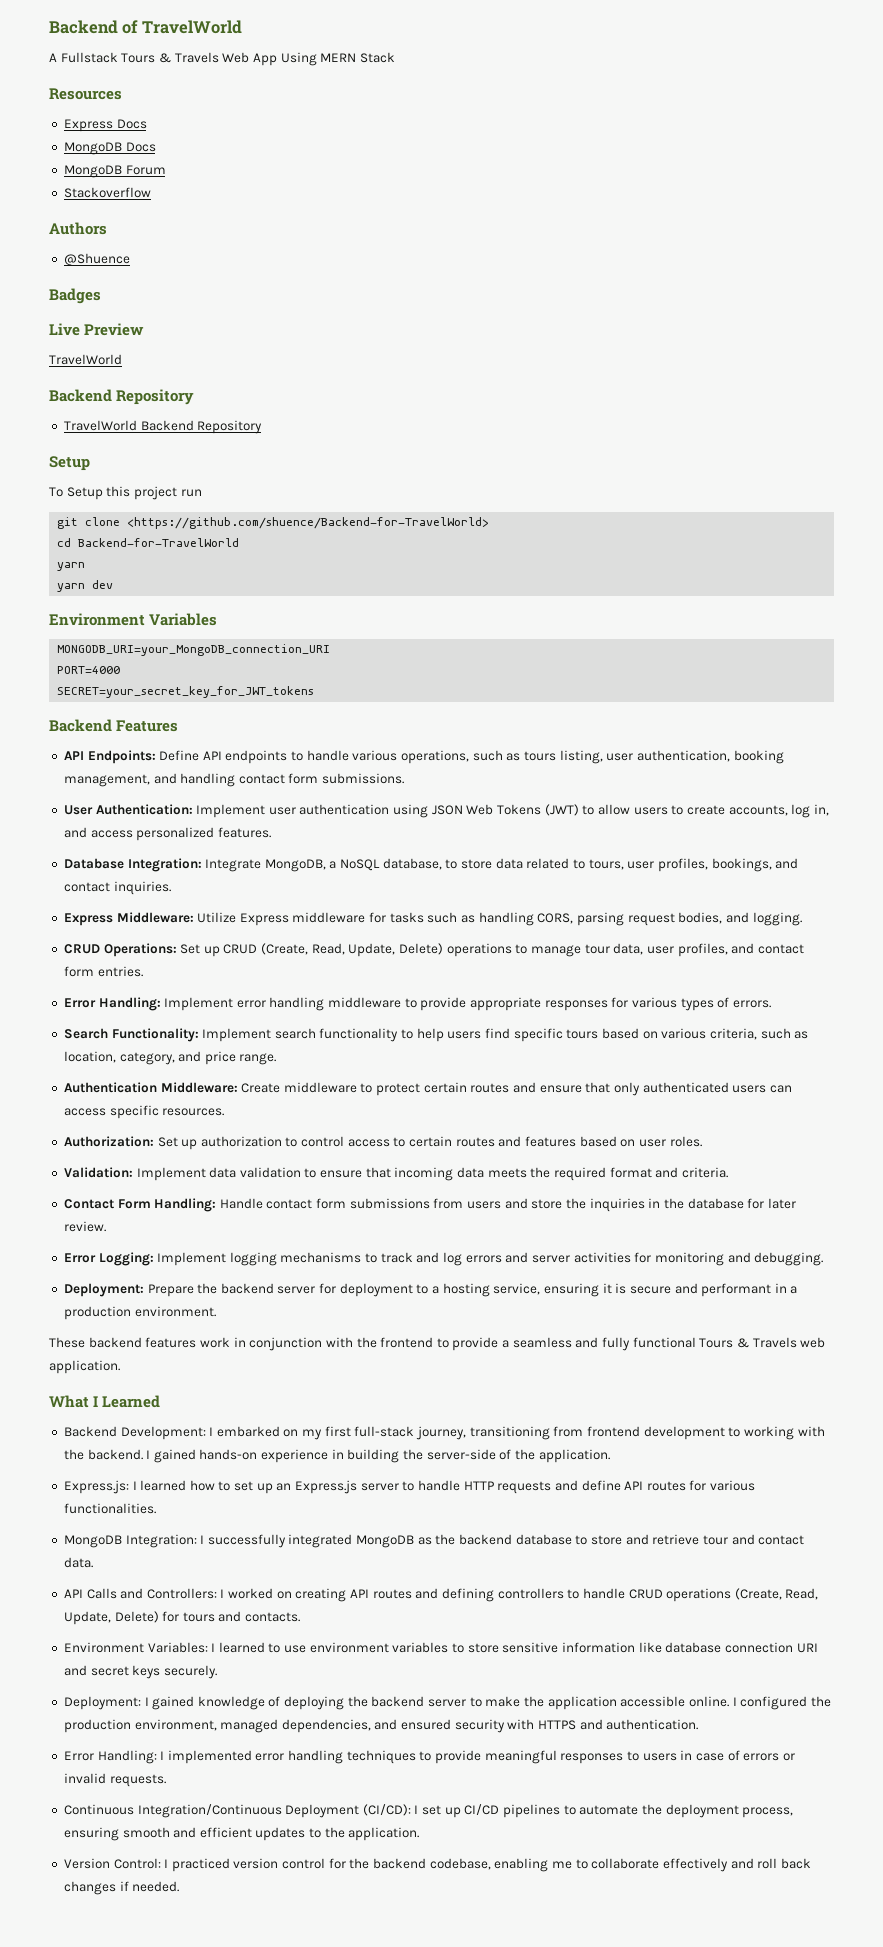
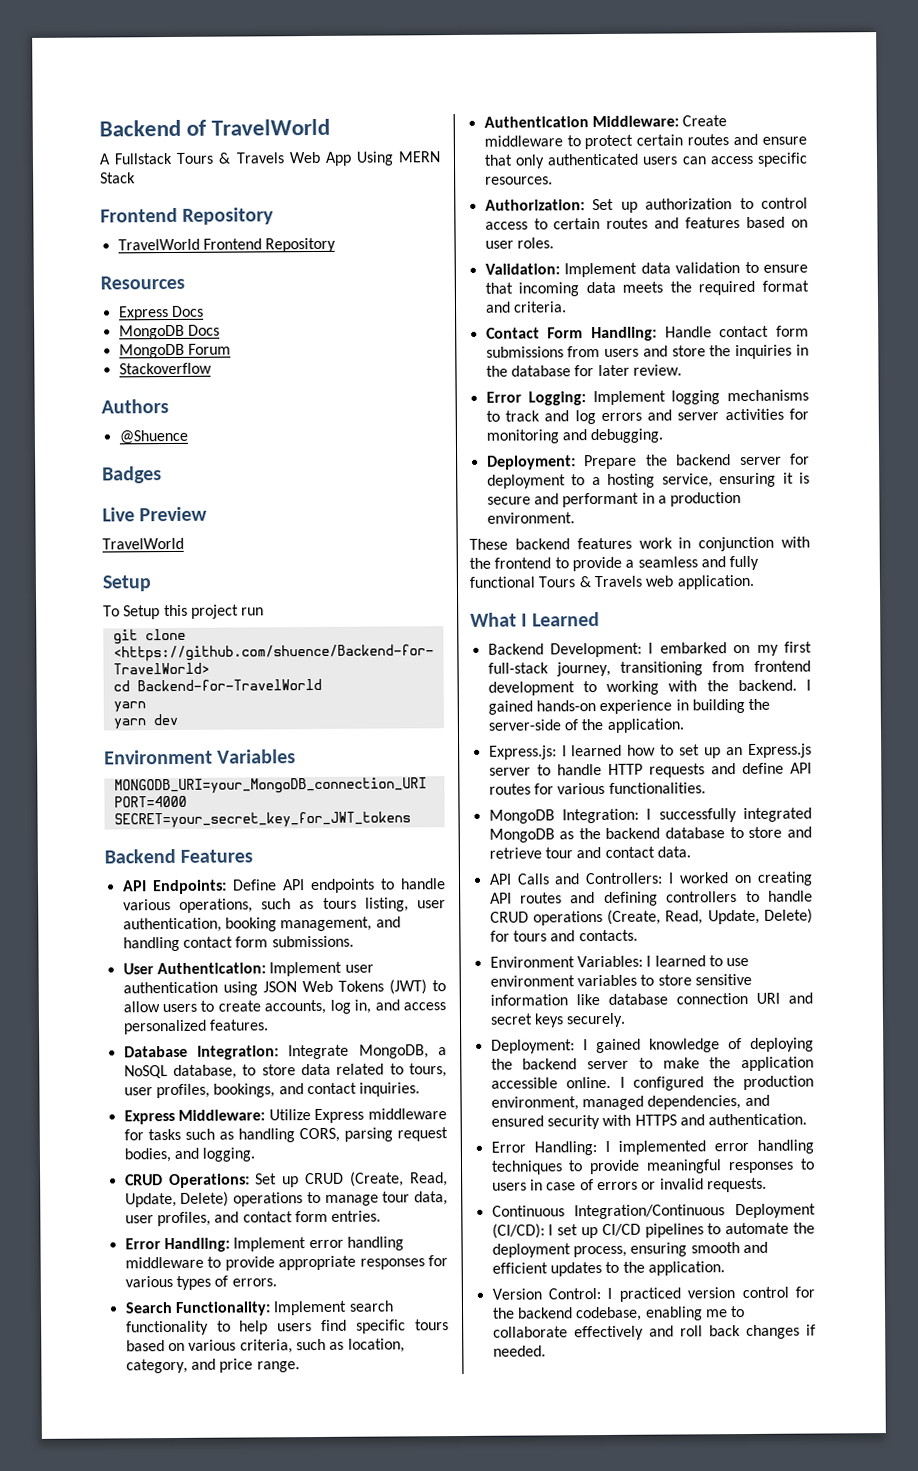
  A Fullstack Tours & Travels Web App Using MERN Stack
+ Frontend Repository
+ TravelWorld Frontend Repository
  Live Preview
  TravelWorld
- Backend Repository
- TravelWorld Backend Repository

